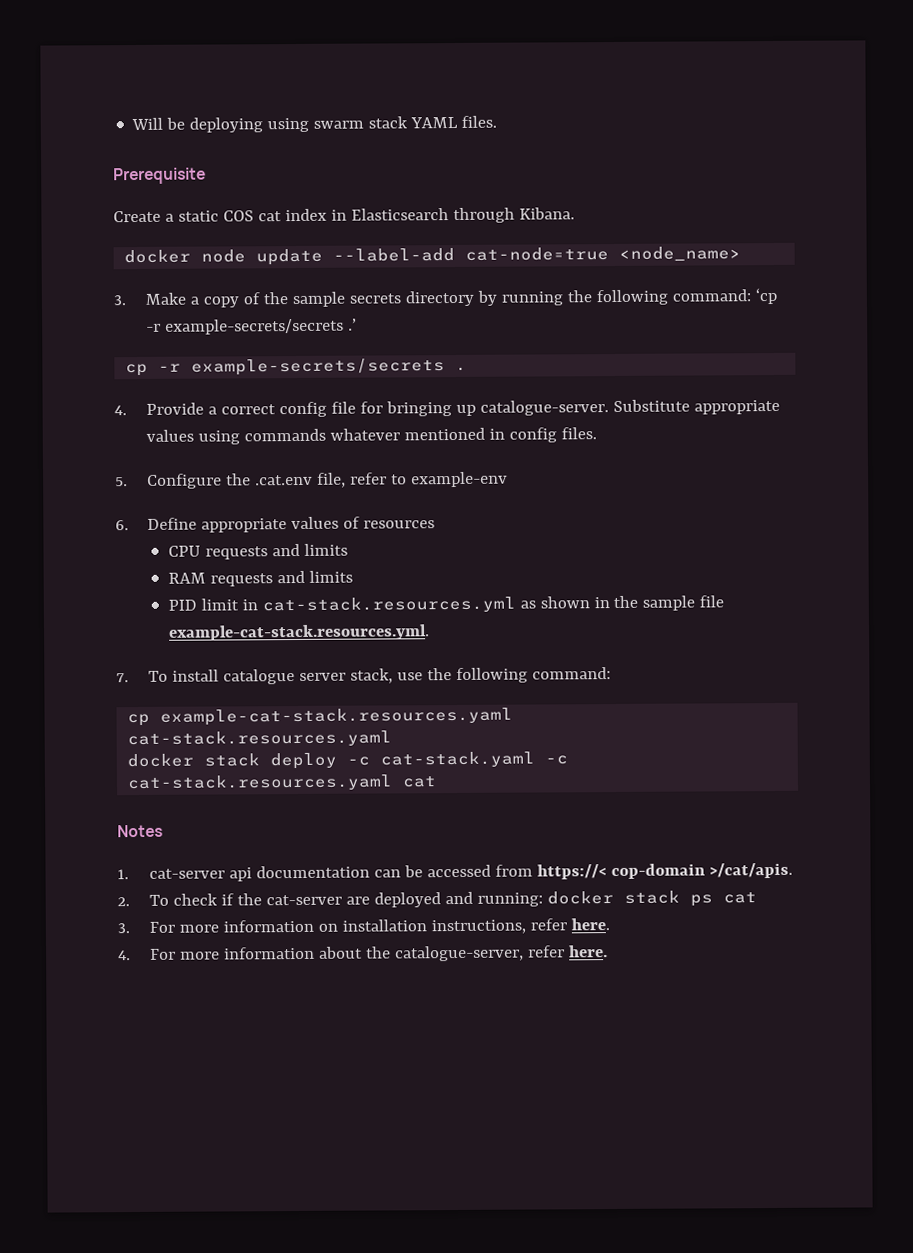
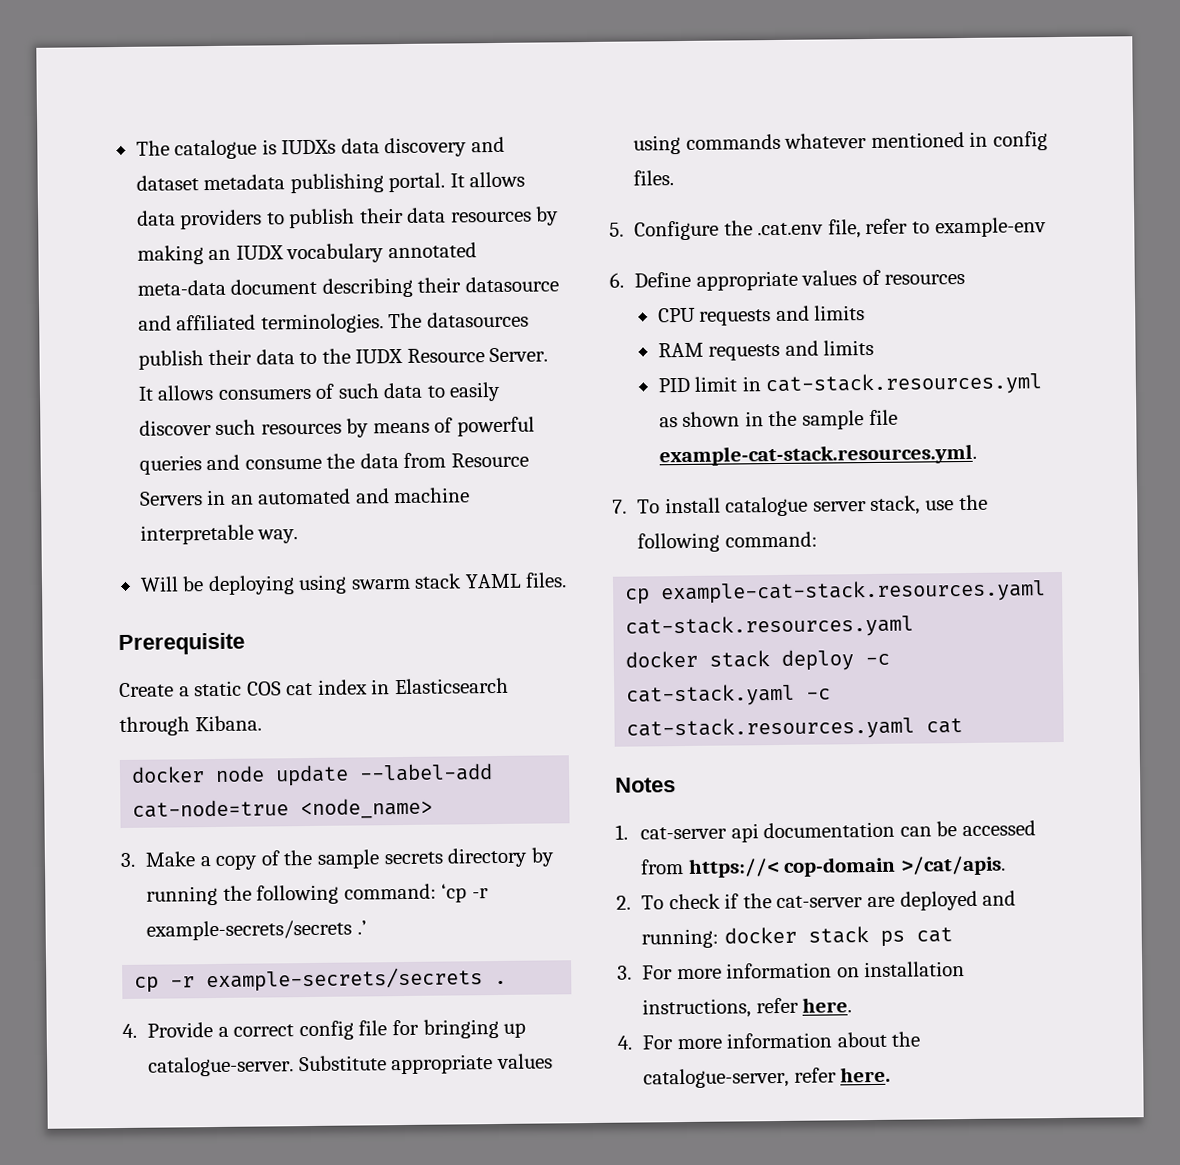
+ The catalogue is IUDXs data discovery and dataset metadata publishing portal. It allows data providers to publish their data resources by making an IUDX vocabulary annotated meta-data document describing their datasource and affiliated terminologies. The datasources publish their data to the IUDX Resource Server. It allows consumers of such data to easily discover such resources by means of powerful queries and consume the data from Resource Servers in an automated and machine interpretable way.

